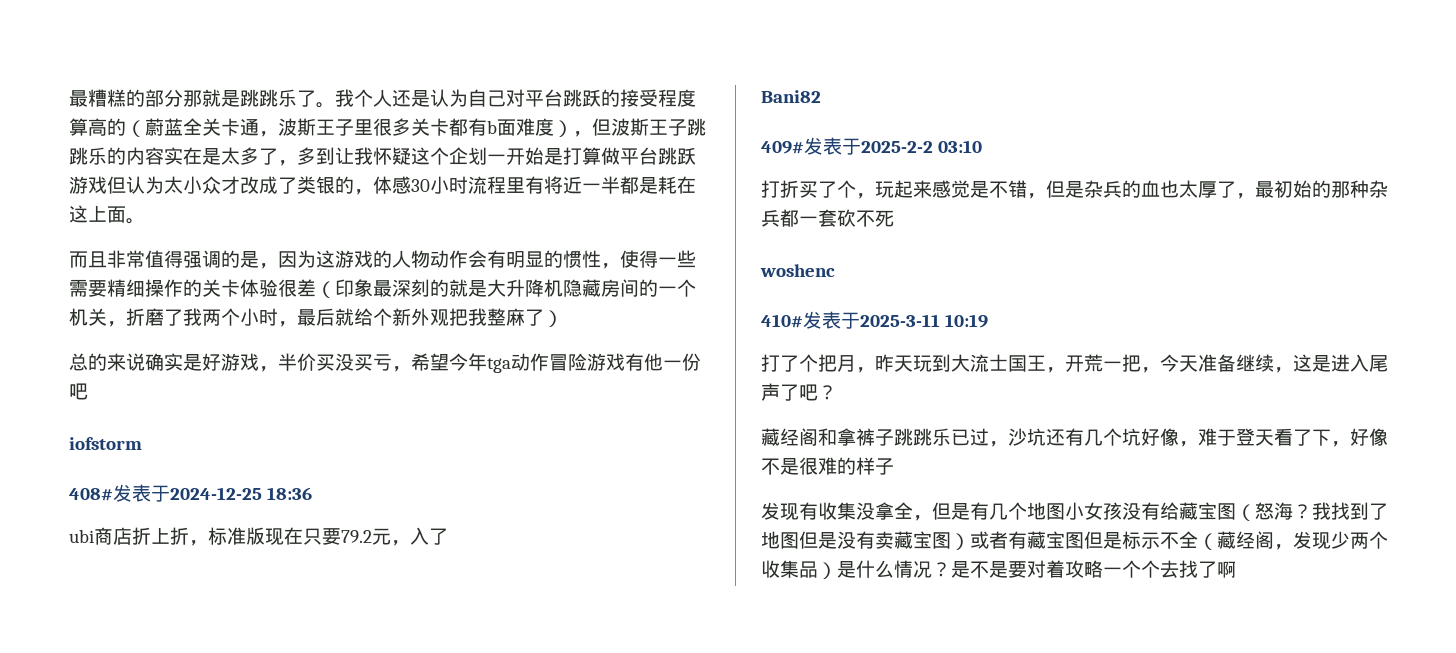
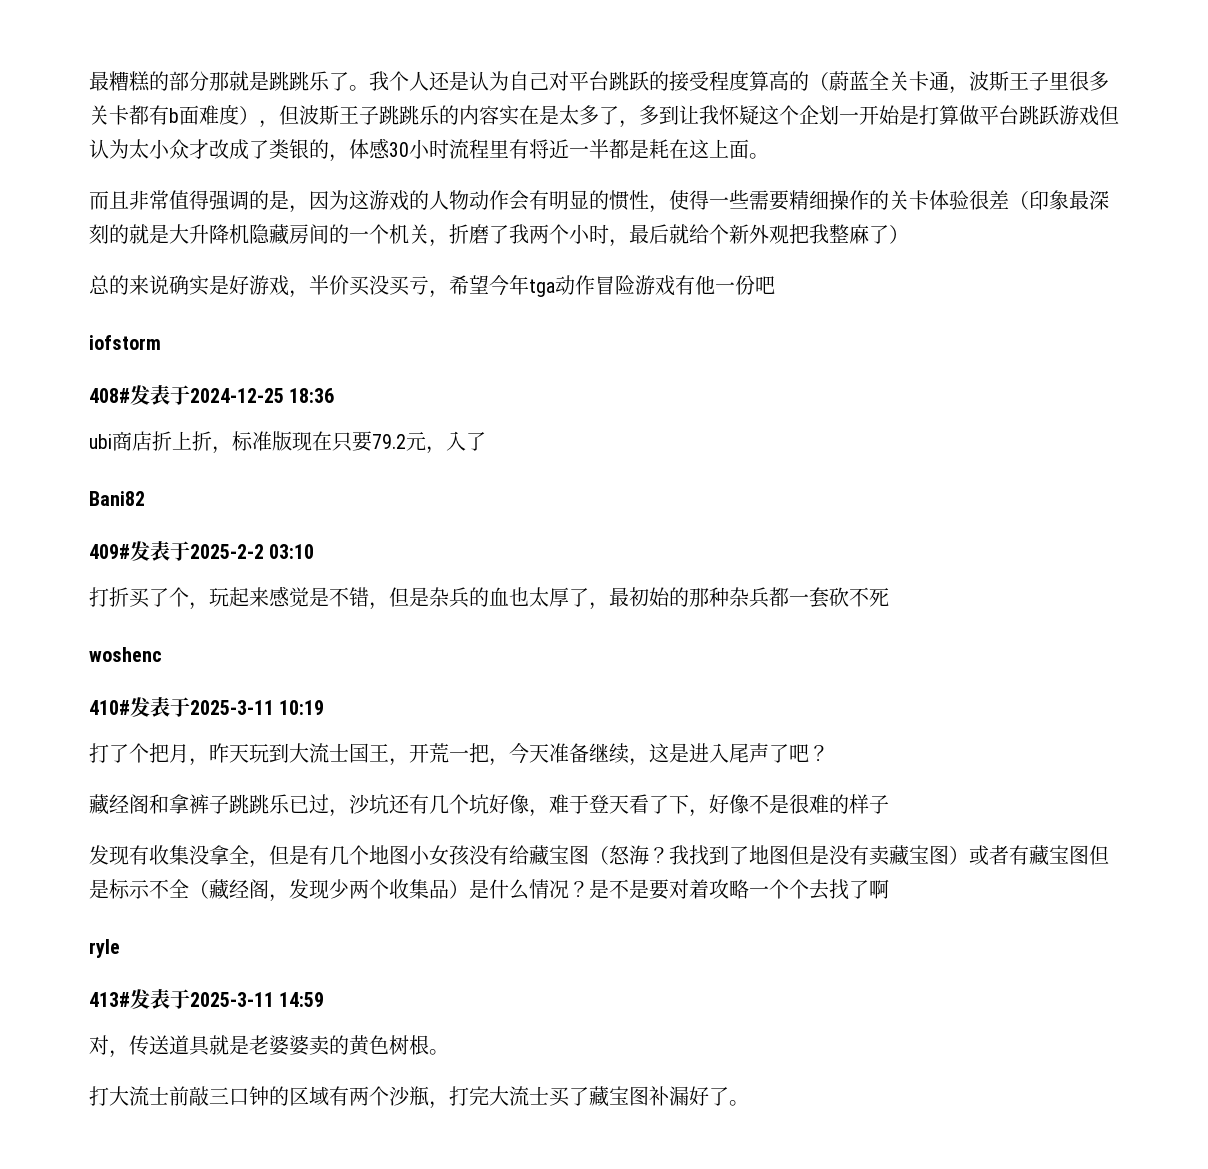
+ ryle
+ 413#发表于2025-3-11 14:59
+ 对，传送道具就是老婆婆卖的黄色树根。
+ 打大流士前敲三口钟的区域有两个沙瓶，打完大流士买了藏宝图补漏好了。

